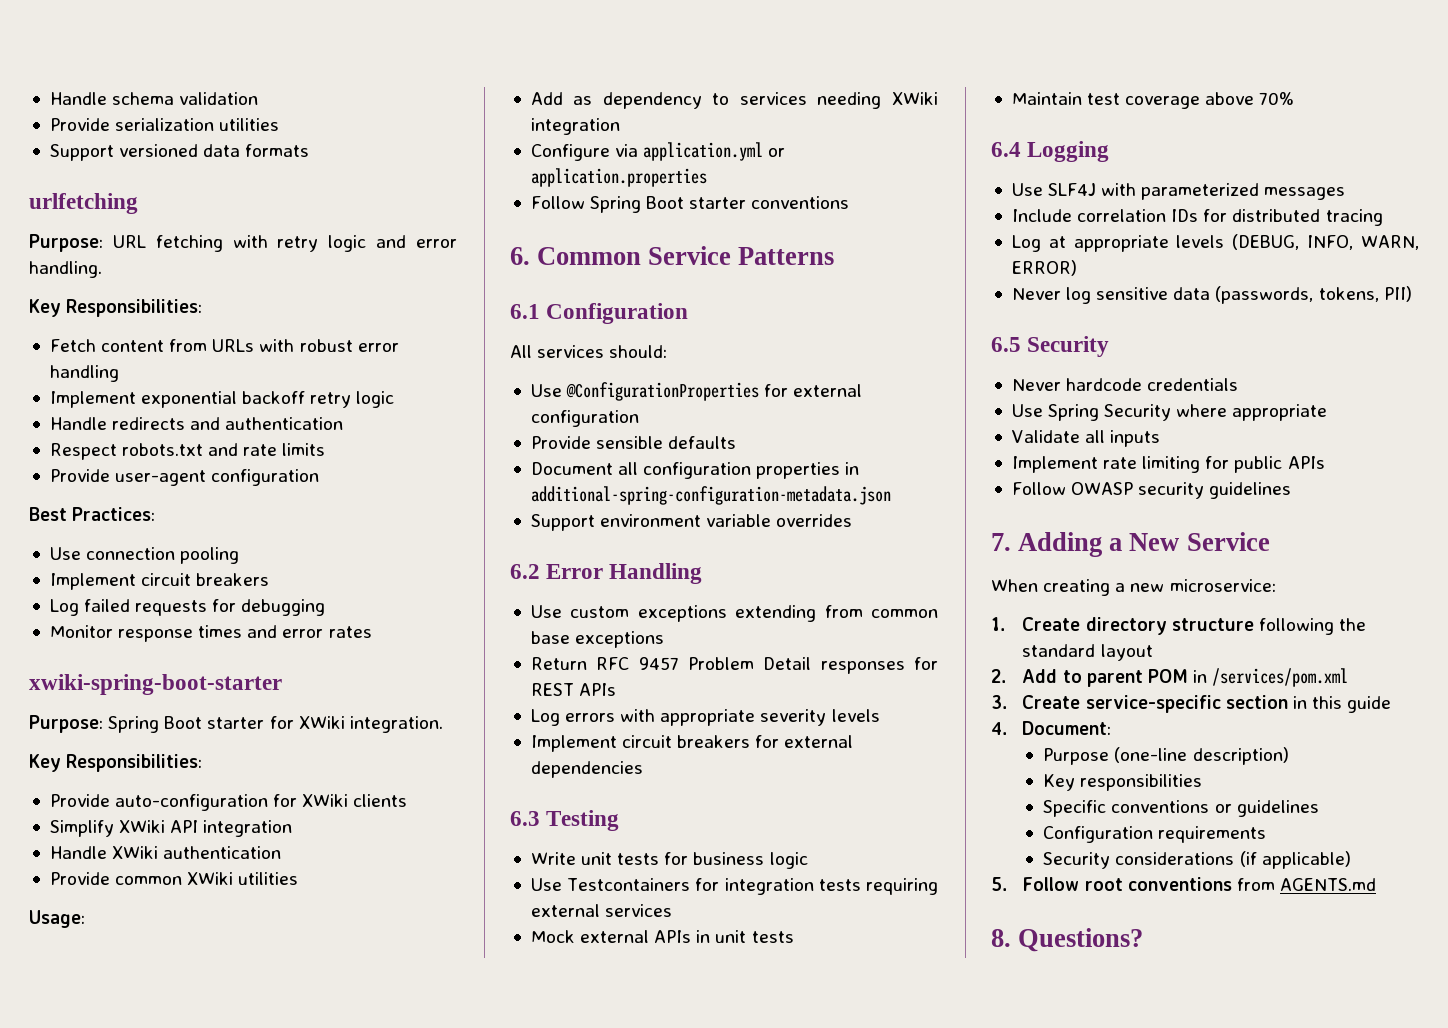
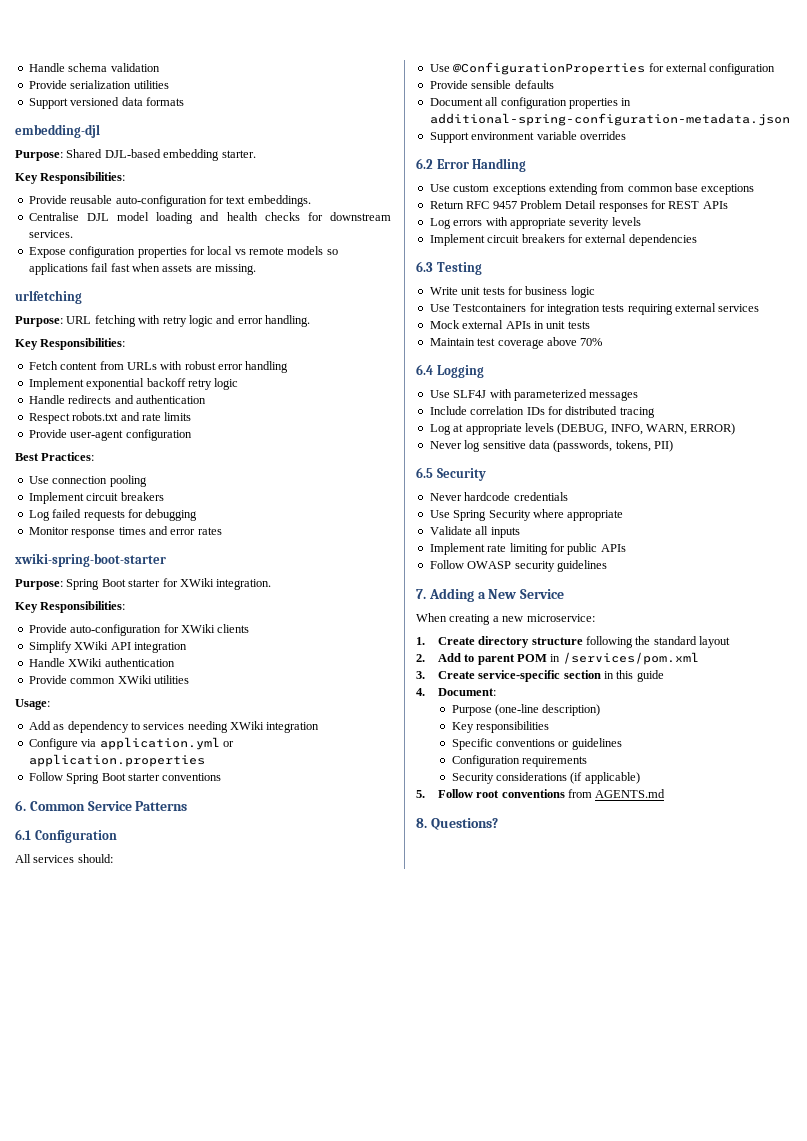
+ embedding-djl
+ Purpose: Shared DJL-based embedding starter.
+ Key Responsibilities:
+ Provide reusable auto-configuration for text embeddings.
+ Centralise DJL model loading and health checks for downstream services.
+ Expose configuration properties for local vs remote models so applications fail fast when assets are missing.

